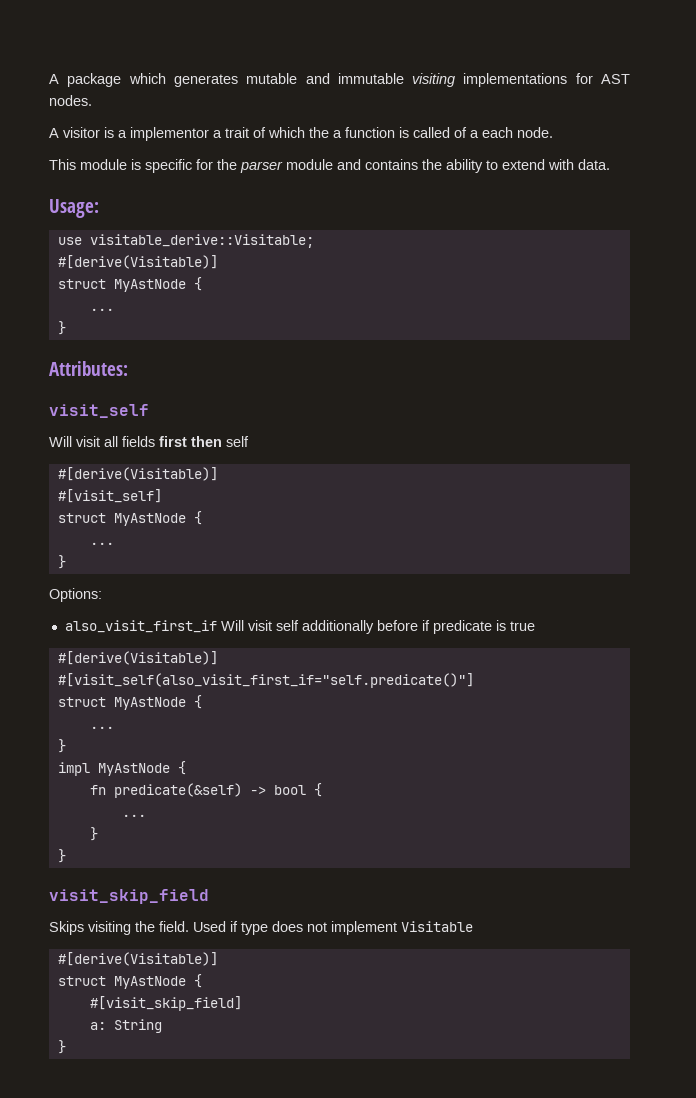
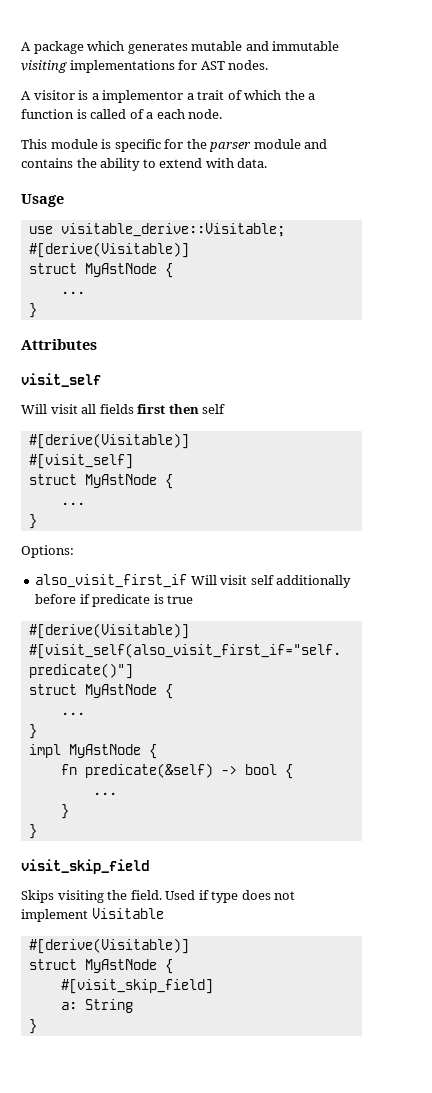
- Usage:
+ Usage
- Attributes:
+ Attributes

